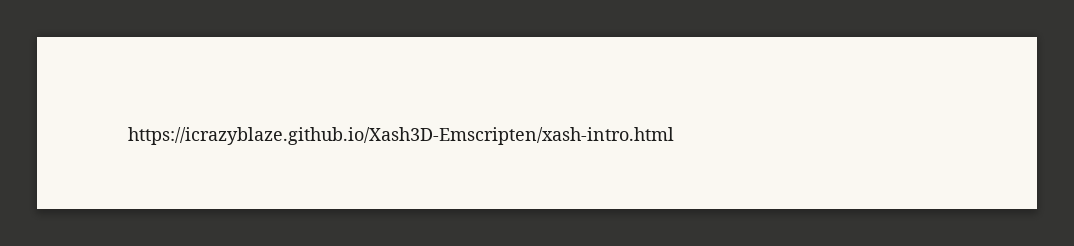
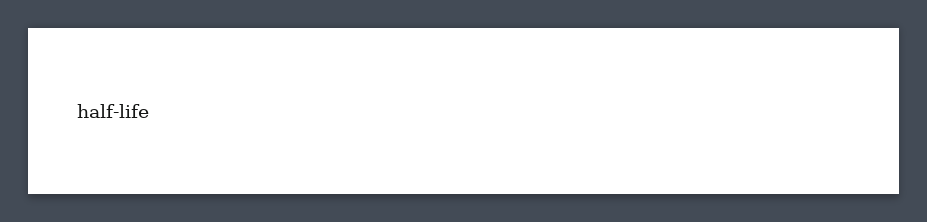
- https://icrazyblaze.github.io/Xash3D-Emscripten/xash-intro.html
+ half-life

